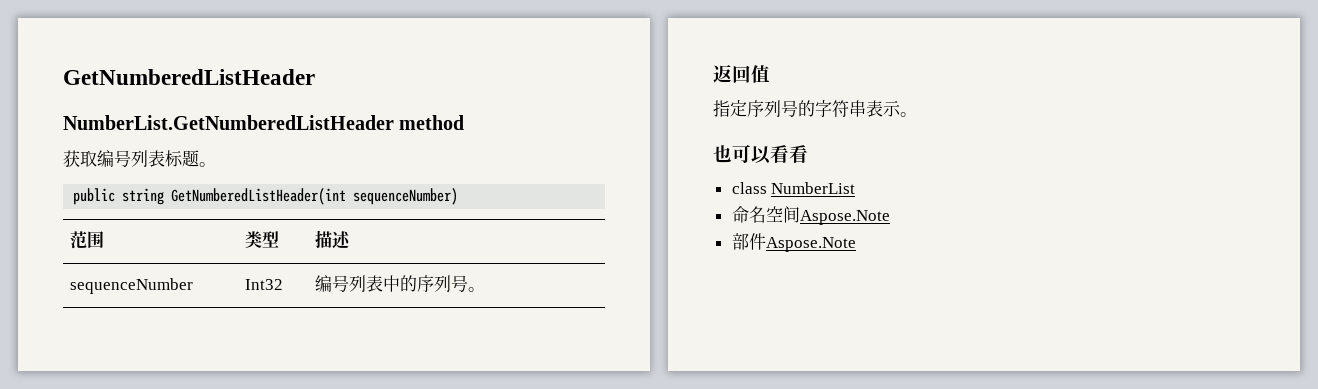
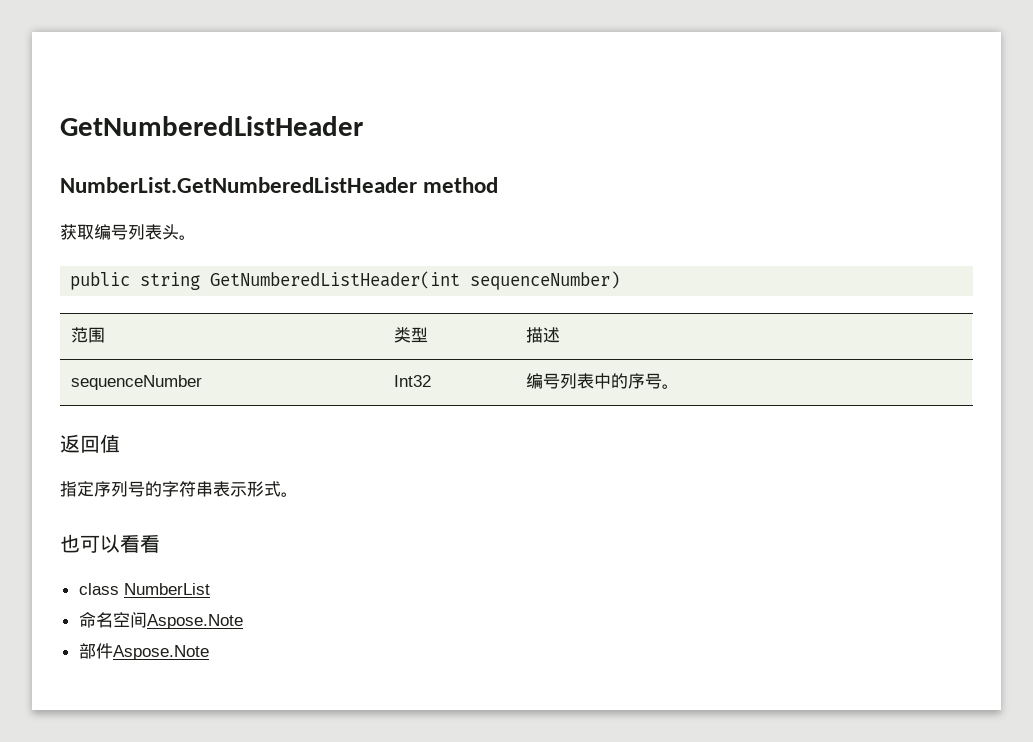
- 获取编号列表标题。
+ 获取编号列表头。
- sequenceNumber | Int32 | 编号列表中的序列号。
+ sequenceNumber | Int32 | 编号列表中的序号。
- 指定序列号的字符串表示。
+ 指定序列号的字符串表示形式。

